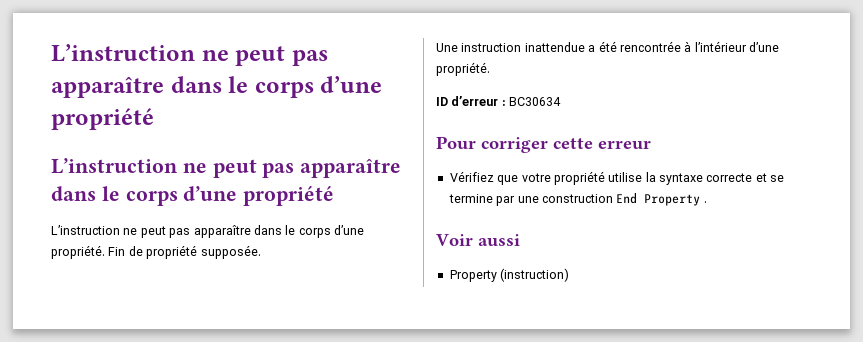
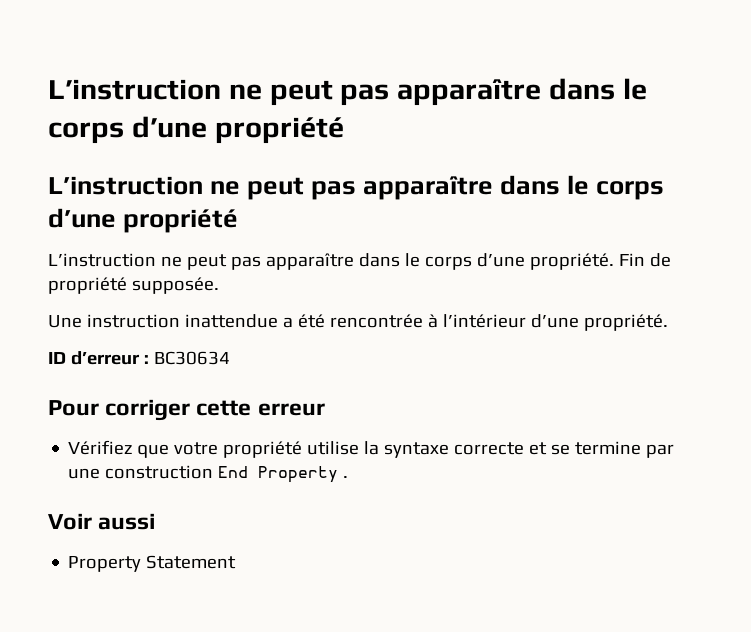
- Property (instruction)
+ Property Statement

